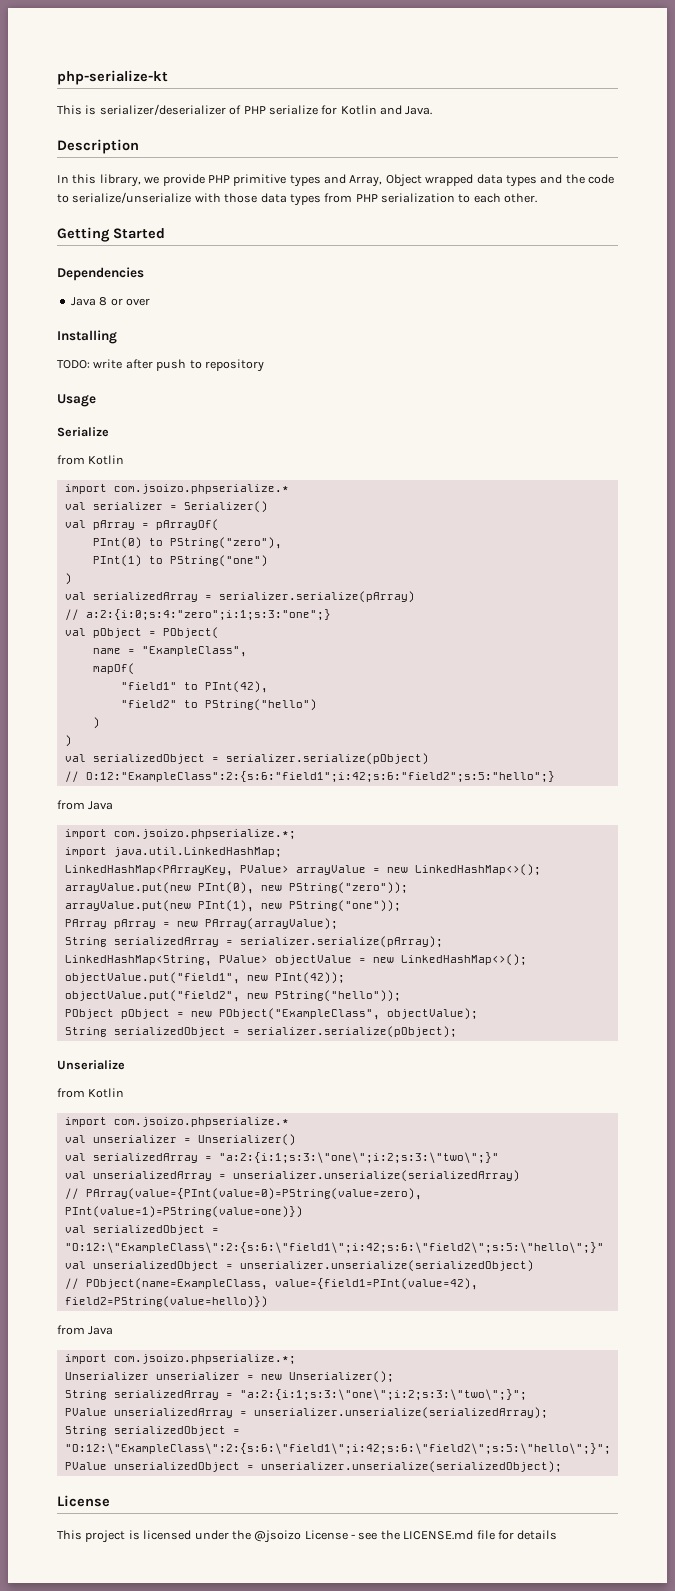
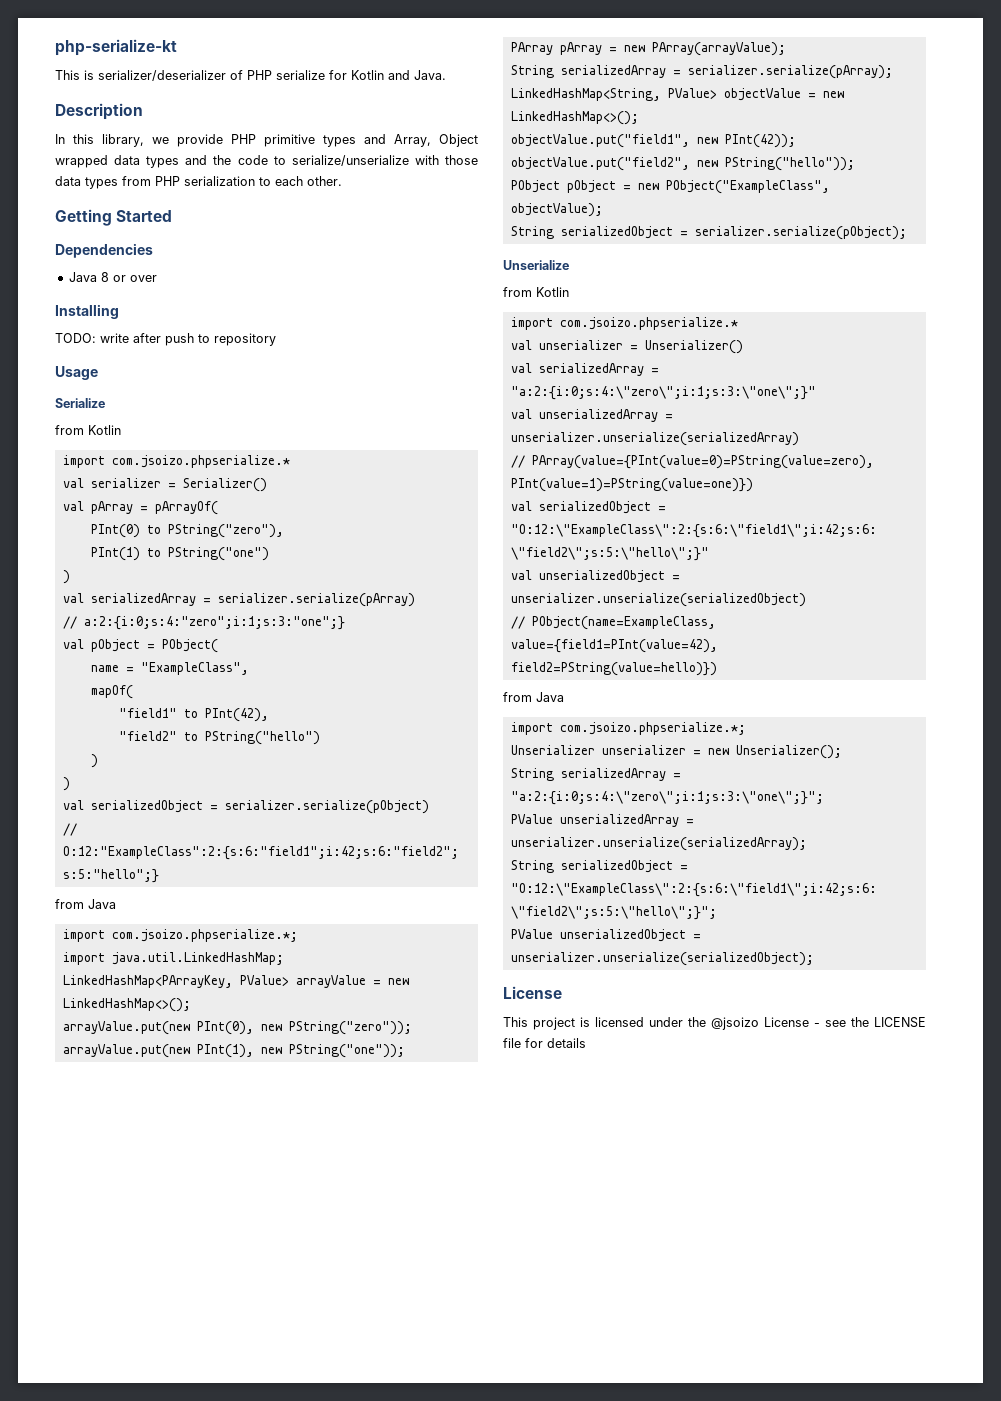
- val serializedArray = "a:2:{i:1;s:3:\"one\";i:2;s:3:\"two\";}"
+ val serializedArray = "a:2:{i:0;s:4:\"zero\";i:1;s:3:\"one\";}"
- String serializedArray = "a:2:{i:1;s:3:\"one\";i:2;s:3:\"two\";}";
+ String serializedArray = "a:2:{i:0;s:4:\"zero\";i:1;s:3:\"one\";}";
- This project is licensed under the @jsoizo License - see the LICENSE.md file for details
+ This project is licensed under the @jsoizo License - see the LICENSE file for details

